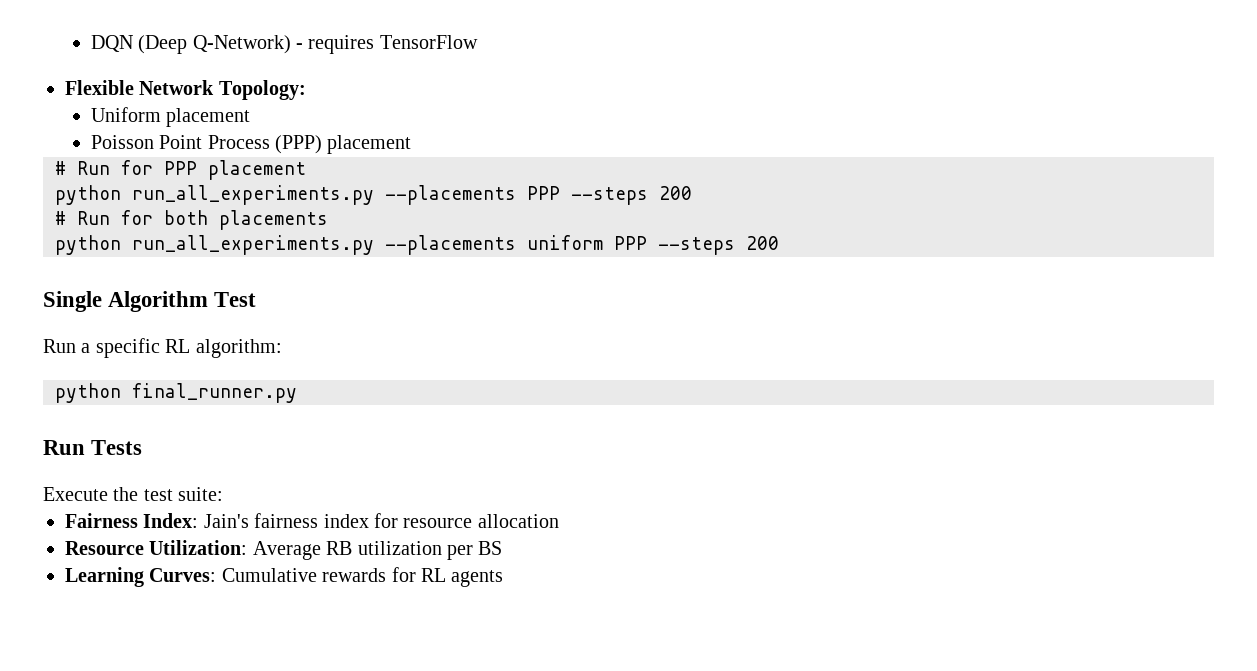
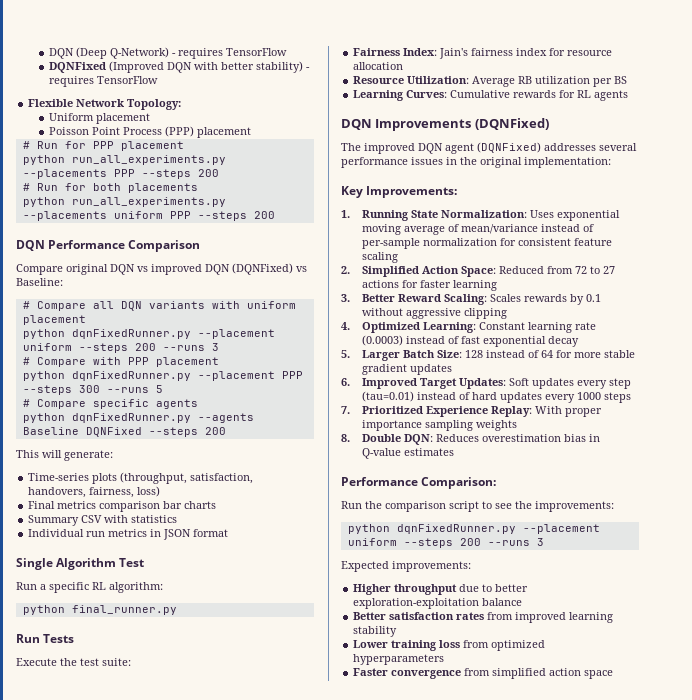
+ DQNFixed (Improved DQN with better stability) - requires TensorFlow
+ DQN Performance Comparison
+ Compare original DQN vs improved DQN (DQNFixed) vs Baseline:
+ # Compare all DQN variants with uniform placement
+ python dqnFixedRunner.py --placement uniform --steps 200 --runs 3
+ # Compare with PPP placement
+ python dqnFixedRunner.py --placement PPP --steps 300 --runs 5
+ # Compare specific agents
+ python dqnFixedRunner.py --agents Baseline DQNFixed --steps 200
+ This will generate:
+ Time-series plots (throughput, satisfaction, handovers, fairness, loss)
+ Final metrics comparison bar charts
+ Summary CSV with statistics
+ Individual run metrics in JSON format
+ DQN Improvements (DQNFixed)
+ The improved DQN agent (DQNFixed) addresses several performance issues in the original implementation:
+ Key Improvements:
+ 1. Running State Normalization: Uses exponential moving average of mean/variance instead of per-sample normalization for consistent feature scaling
+ 2. Simplified Action Space: Reduced from 72 to 27 actions for faster learning
+ 3. Better Reward Scaling: Scales rewards by 0.1 without aggressive clipping
+ 4. Optimized Learning: Constant learning rate (0.0003) instead of fast exponential decay
+ 5. Larger Batch Size: 128 instead of 64 for more stable gradient updates
+ 6. Improved Target Updates: Soft updates every step (tau=0.01) instead of hard updates every 1000 steps
+ 7. Prioritized Experience Replay: With proper importance sampling weights
+ 8. Double DQN: Reduces overestimation bias in Q-value estimates
+ Performance Comparison:
+ Run the comparison script to see the improvements:
+ python dqnFixedRunner.py --placement uniform --steps 200 --runs 3
+ Expected improvements:
+ Higher throughput due to better exploration-exploitation balance
+ Better satisfaction rates from improved learning stability
+ Lower training loss from optimized hyperparameters
+ Faster convergence from simplified action space

